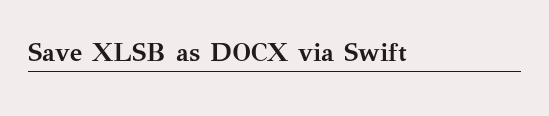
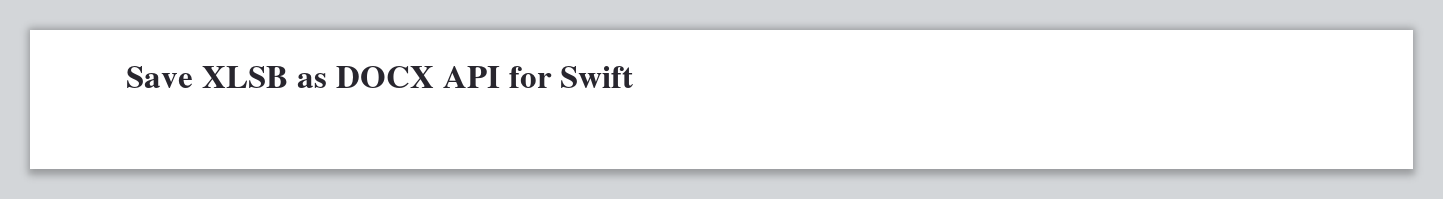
- Save XLSB as DOCX via Swift
+ Save XLSB as DOCX API for Swift

